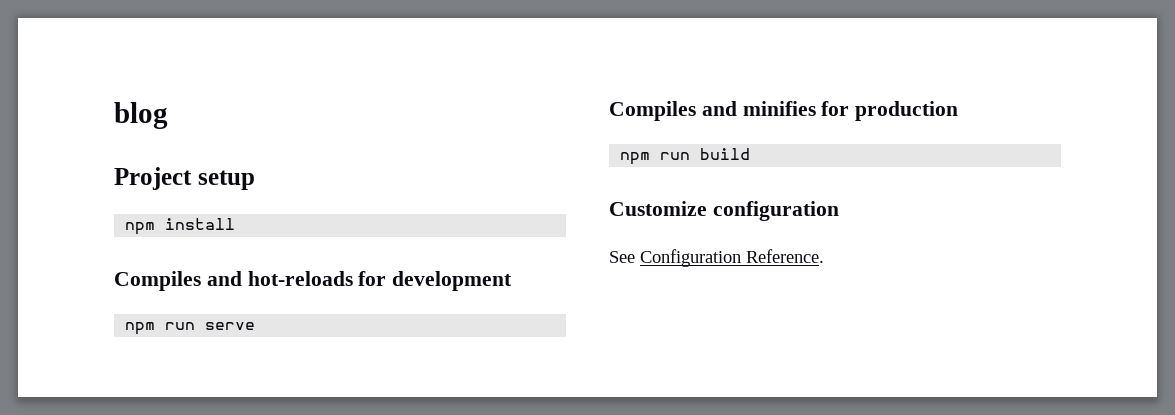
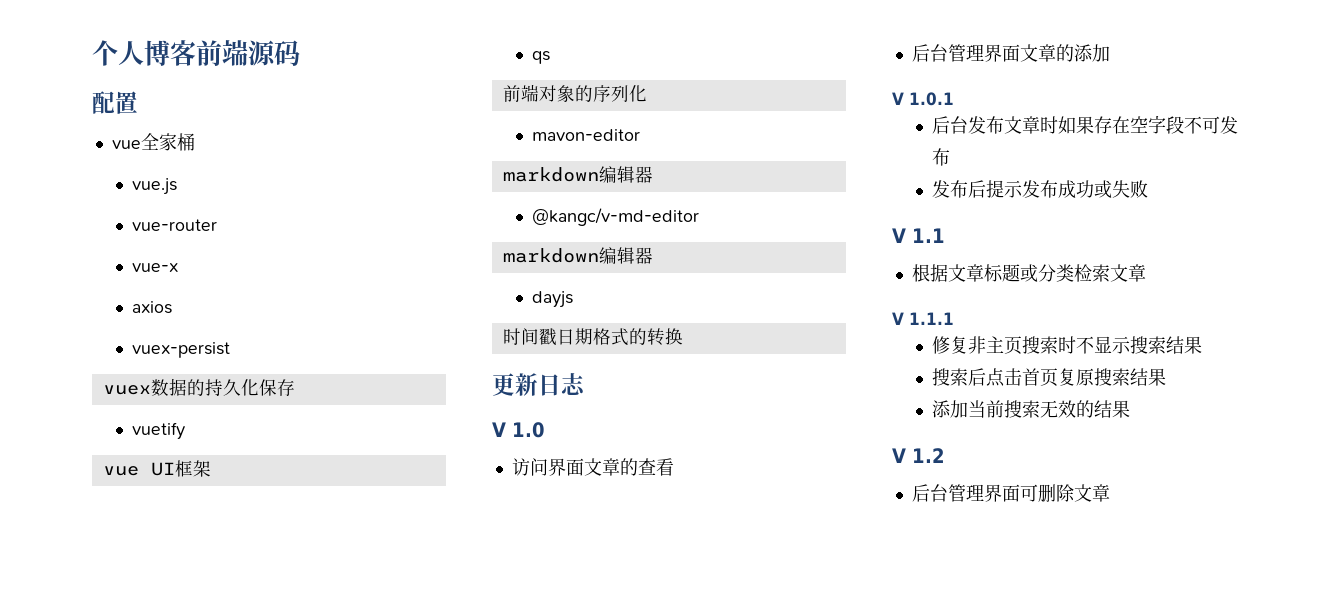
- blog
- Project setup
- npm install
- Compiles and hot-reloads for development
- npm run serve
- Compiles and minifies for production
- npm run build
- Customize configuration
- See Configuration Reference.
+ 个人博客前端源码
+ 配置
+ vue全家桶
+ vue.js
+ vue-router
+ vue-x
+ axios
+ vuex-persist
+ vuex数据的持久化保存
+ vuetify
+ vue UI框架
+ qs
+ 前端对象的序列化
+ mavon-editor
+ markdown编辑器
+ @kangc/v-md-editor
+ markdown编辑器
+ dayjs
+ 时间戳日期格式的转换
+ 更新日志
+ V 1.0
+ 访问界面文章的查看
+ 后台管理界面文章的添加
+ V 1.0.1
+ 后台发布文章时如果存在空字段不可发布
+ 发布后提示发布成功或失败
+ V 1.1
+ 根据文章标题或分类检索文章
+ V 1.1.1
+ 修复非主页搜索时不显示搜索结果
+ 搜索后点击首页复原搜索结果
+ 添加当前搜索无效的结果
+ V 1.2
+ 后台管理界面可删除文章

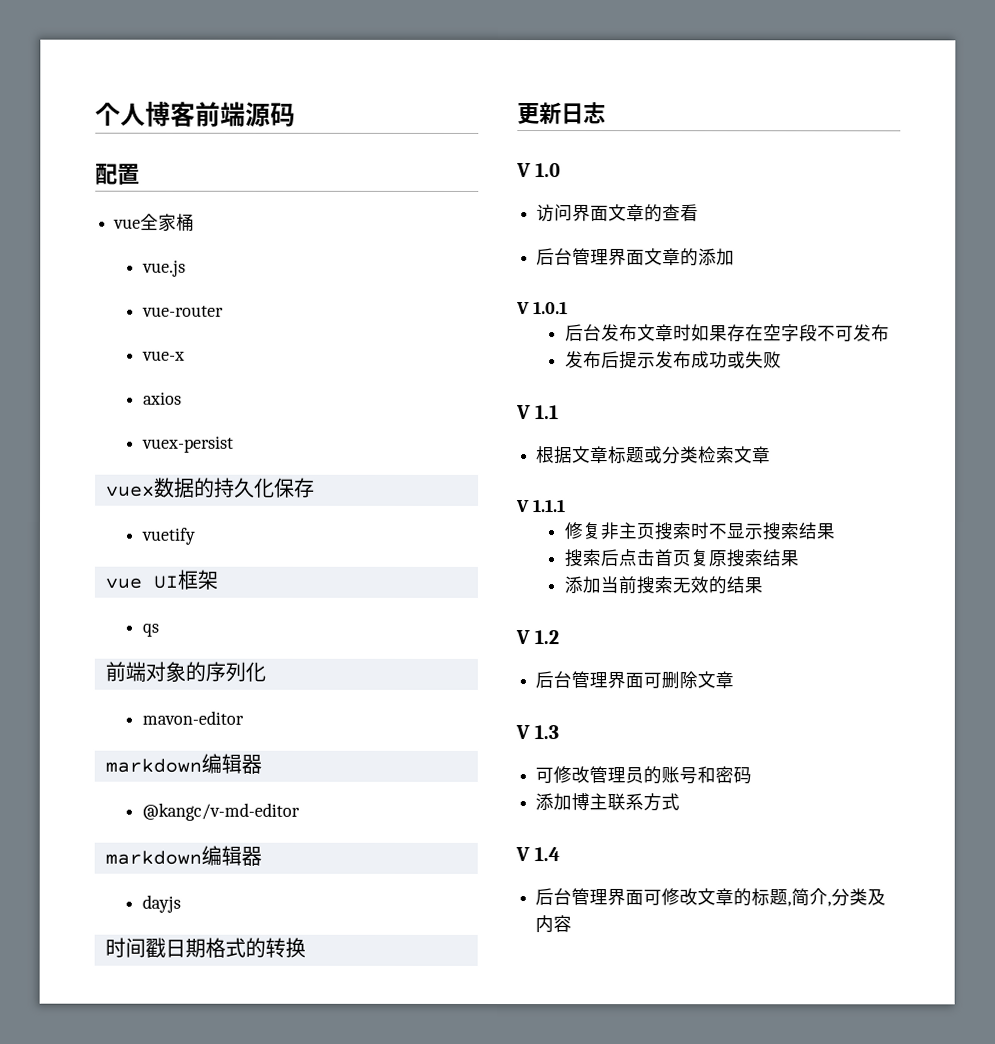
+ V 1.3
+ 可修改管理员的账号和密码
+ 添加博主联系方式
+ V 1.4
+ 后台管理界面可修改文章的标题,简介,分类及内容

